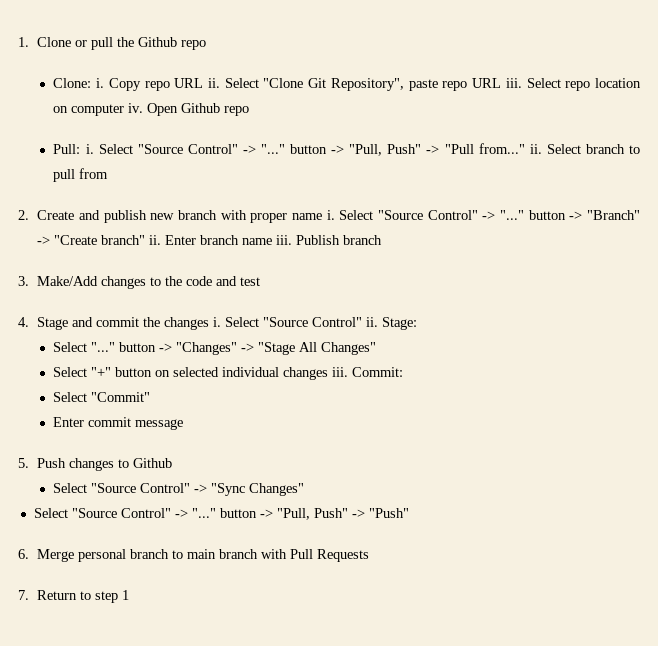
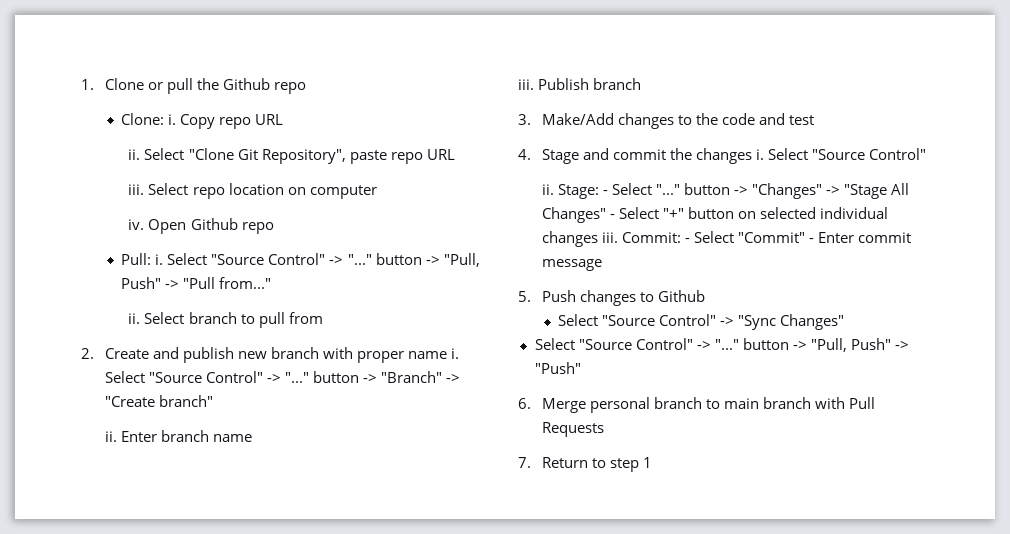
- Copy repo URL ii.
+ Copy repo URL
+ ii.
- Select "Clone Git Repository", paste repo URL iii.
+ Select "Clone Git Repository", paste repo URL
+ iii.
- Select repo location on computer iv.
+ Select repo location on computer
+ iv.
- Select "Source Control" -> "..." button -> "Pull, Push" -> "Pull from..." ii.
+ Select "Source Control" -> "..." button -> "Pull, Push" -> "Pull from..."
+ ii.
- Select "Source Control" -> "..." button -> "Branch" -> "Create branch" ii.
+ Select "Source Control" -> "..." button -> "Branch" -> "Create branch"
+ ii.
- Enter branch name iii.
+ Enter branch name
+ iii.
- 4. Stage and commit the changes i. Select "Source Control" ii.
+ 4. Stage and commit the changes i. Select "Source Control"
+ ii.
- Stage:
- Select "..." button -> "Changes" -> "Stage All Changes"
- Select "+" button on selected individual changes iii.
+ Stage: - Select "..." button -> "Changes" -> "Stage All Changes" - Select "+" button on selected individual changes iii.
- Commit:
- Select "Commit"
- Enter commit message
+ Commit: - Select "Commit" - Enter commit message

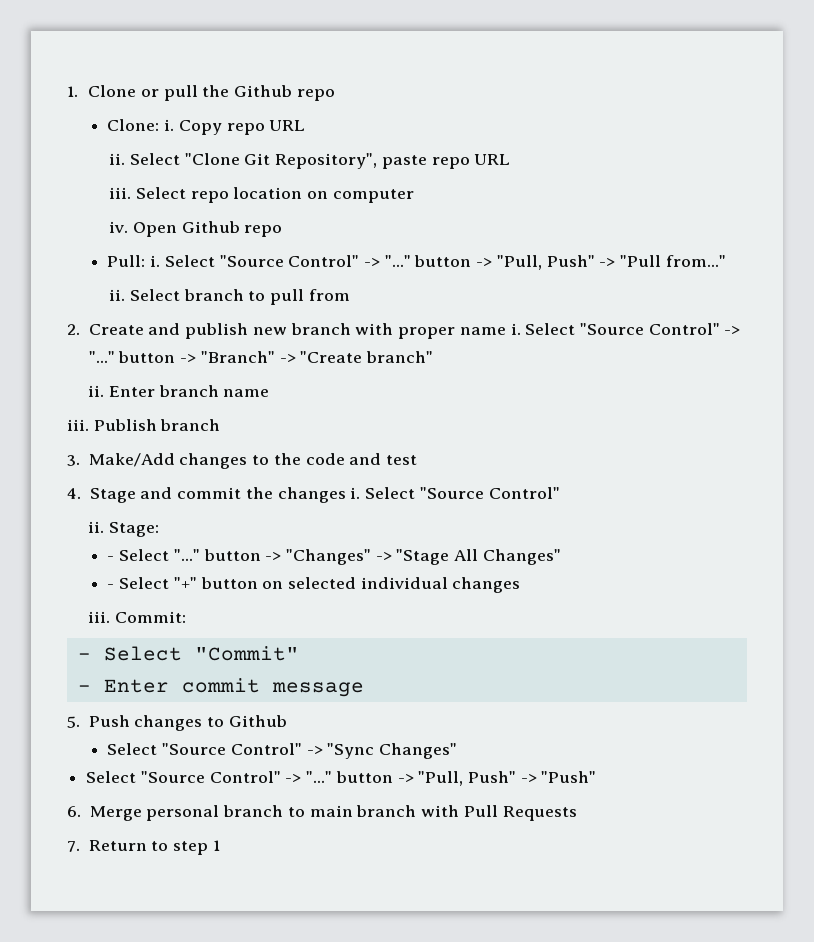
- Stage: - Select "..." button -> "Changes" -> "Stage All Changes" - Select "+" button on selected individual changes iii.
+ Stage:
+ - Select "..." button -> "Changes" -> "Stage All Changes"
+ - Select "+" button on selected individual changes
+ iii.
- Commit: - Select "Commit" - Enter commit message
+ Commit:
+ - Select "Commit"
+ - Enter commit message

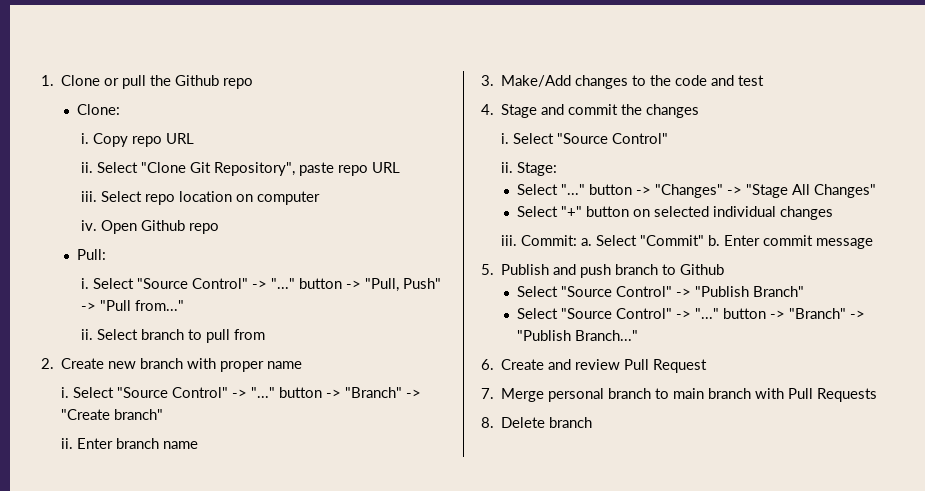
- Clone: i.
+ Clone:
+ i.
- Pull: i.
+ Pull:
+ i.
- 2. Create and publish new branch with proper name i.
+ 2. Create new branch with proper name
+ i.
- iii. Publish branch
- 4. Stage and commit the changes i.
+ 4. Stage and commit the changes
+ i.
- - Select "..." button -> "Changes" -> "Stage All Changes"
+ Select "..." button -> "Changes" -> "Stage All Changes"
- - Select "+" button on selected individual changes
+ Select "+" button on selected individual changes
- Commit:
- - Select "Commit"
- - Enter commit message
+ Commit: a. Select "Commit" b. Enter commit message
- 5. Push changes to Github
+ 5. Publish and push branch to Github
- Select "Source Control" -> "Sync Changes"
- Select "Source Control" -> "..." button -> "Pull, Push" -> "Push"
- 6. Merge personal branch to main branch with Pull Requests
+ Select "Source Control" -> "Publish Branch"
+ Select "Source Control" -> "..." button -> "Branch" -> "Publish Branch..."
+ 6. Create and review Pull Request
+ 7. Merge personal branch to main branch with Pull Requests
- 7. Return to step 1
+ 8. Delete branch

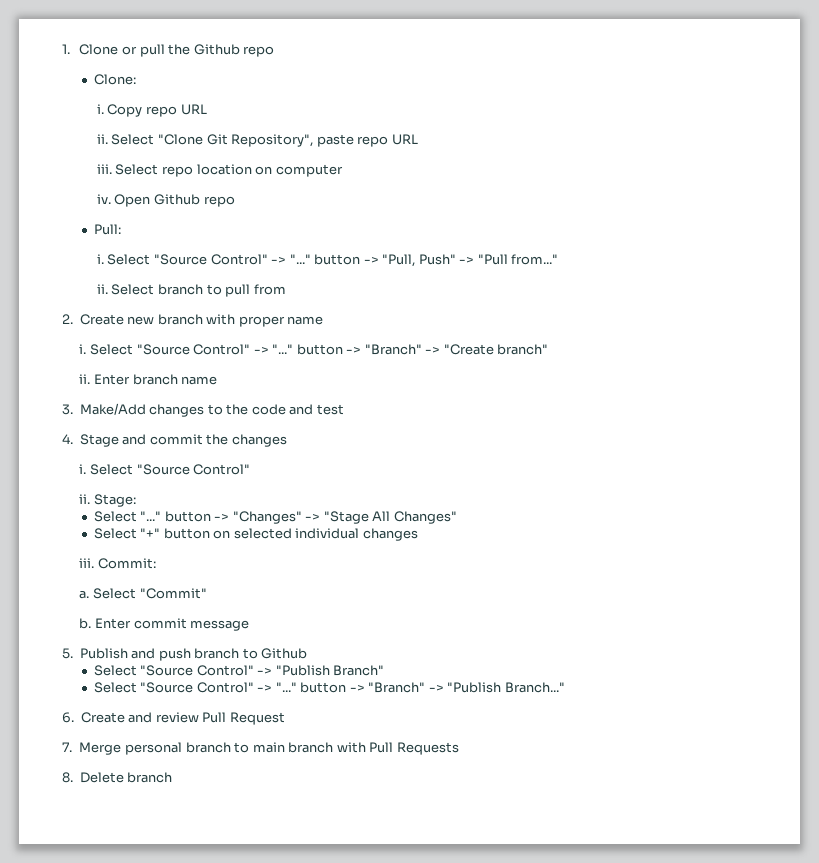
- Commit: a.
+ Commit:
+ a.
- Select "Commit" b.
+ Select "Commit"
+ b.

